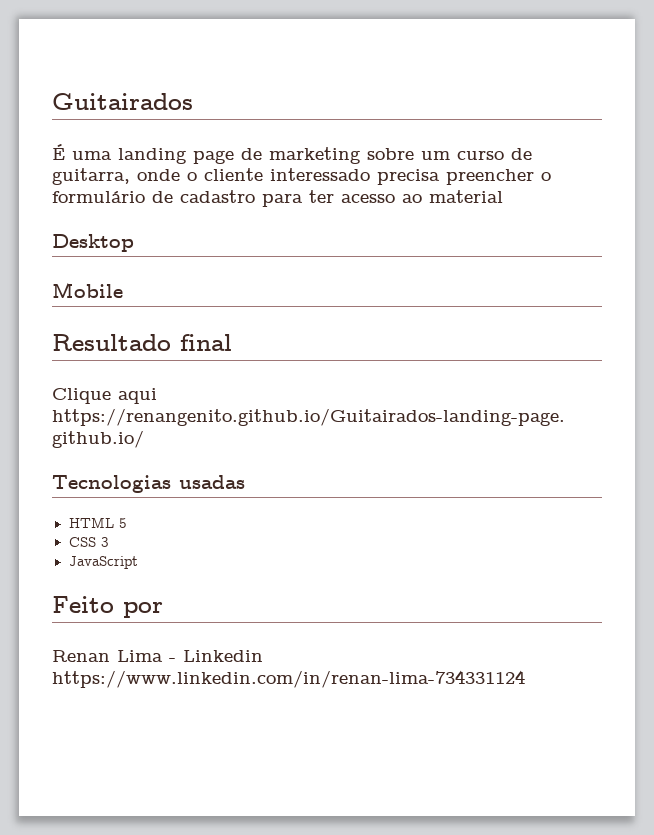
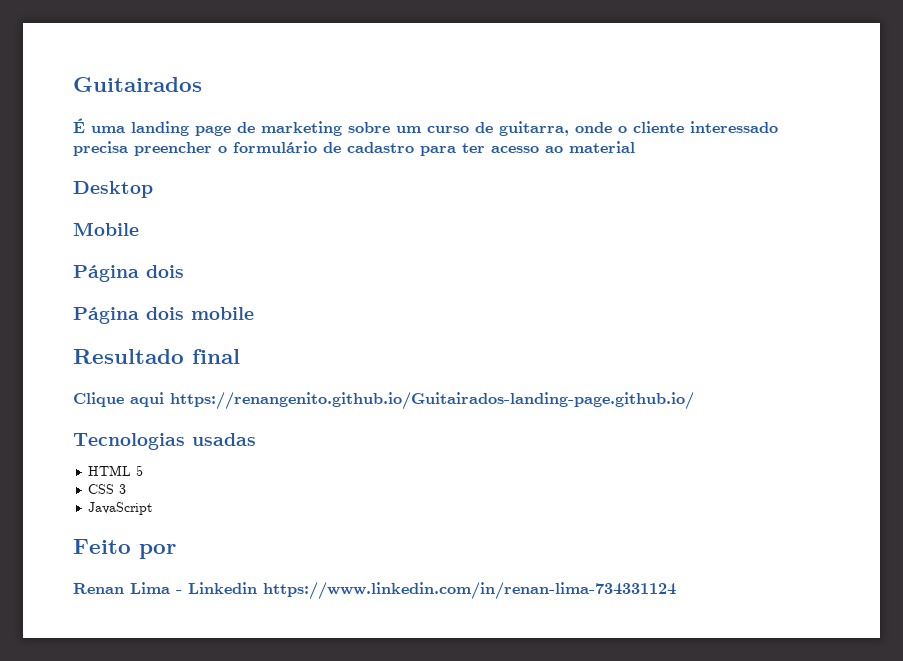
  Mobile
+ Página dois
+ Página dois mobile

